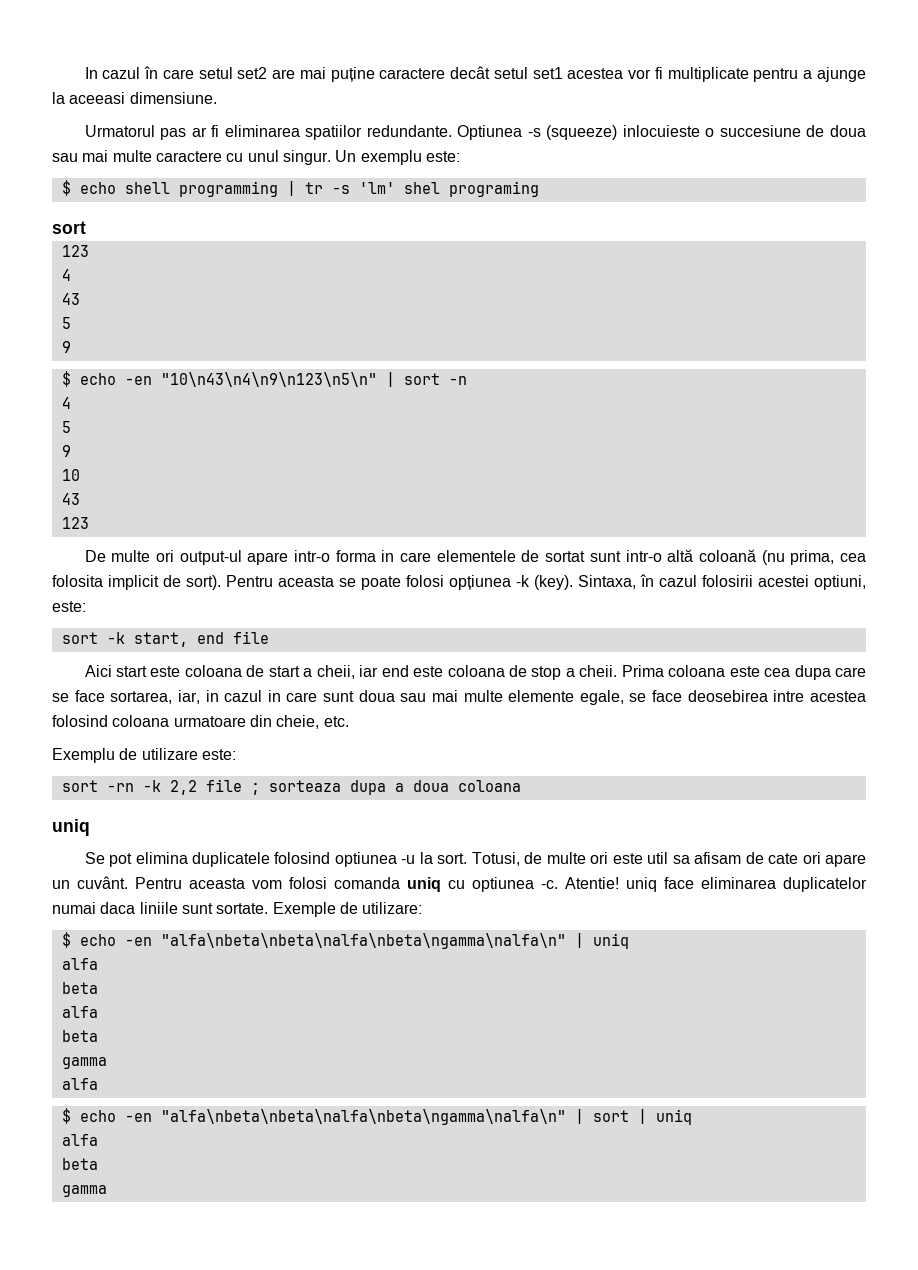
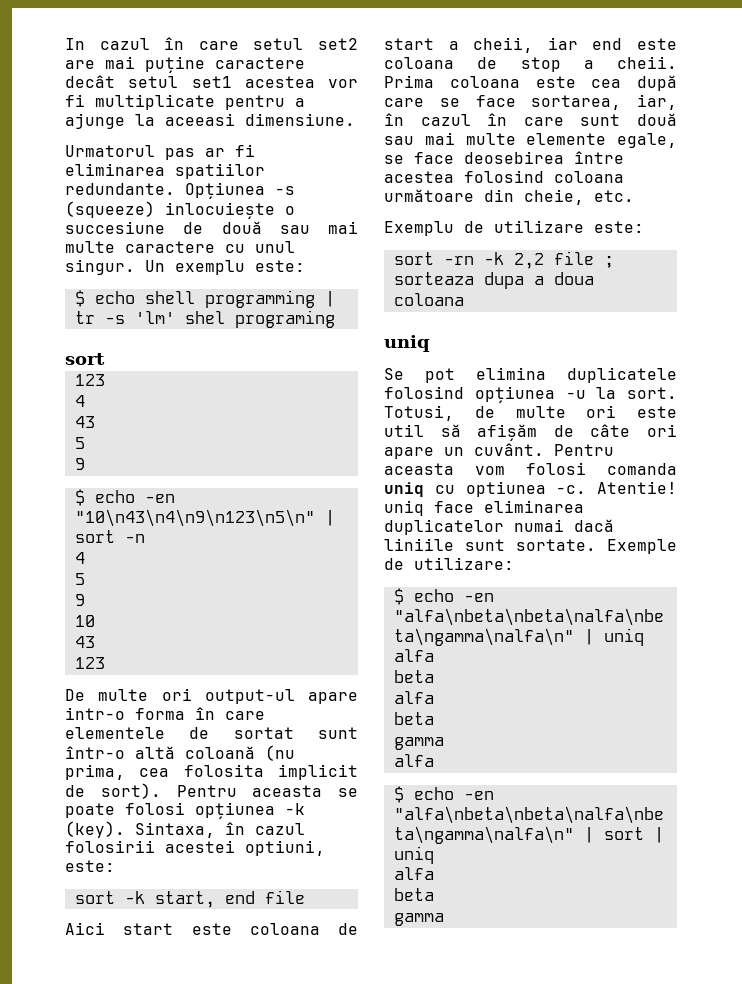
- Optiunea -s (squeeze) inlocuieste o succesiune de doua sau mai multe caractere cu unul singur.
+ Opțiunea -s (squeeze) inlocuiește o succesiune de două sau mai multe caractere cu unul singur.
- De multe ori output-ul apare intr-o forma in care elementele de sortat sunt intr-o altă coloană (nu prima, cea folosita implicit de sort).
+ De multe ori output-ul apare intr-o forma în care elementele de sortat sunt într-o altă coloană (nu prima, cea folosita implicit de sort).
- Prima coloana este cea dupa care se face sortarea, iar, in cazul in care sunt doua sau mai multe elemente egale, se face deosebirea intre acestea folosind coloana urmatoare din cheie, etc.
+ Prima coloana este cea după care se face sortarea, iar, în cazul în care sunt două sau mai multe elemente egale, se face deosebirea între acestea folosind coloana următoare din cheie, etc.
- Se pot elimina duplicatele folosind optiunea -u la sort.
+ Se pot elimina duplicatele folosind opțiunea -u la sort.
- Totusi, de multe ori este util sa afisam de cate ori apare un cuvânt.
+ Totusi, de multe ori este util să afișăm de câte ori apare un cuvânt.
- Atentie! uniq face eliminarea duplicatelor numai daca liniile sunt sortate.
+ Atentie! uniq face eliminarea duplicatelor numai dacă liniile sunt sortate.

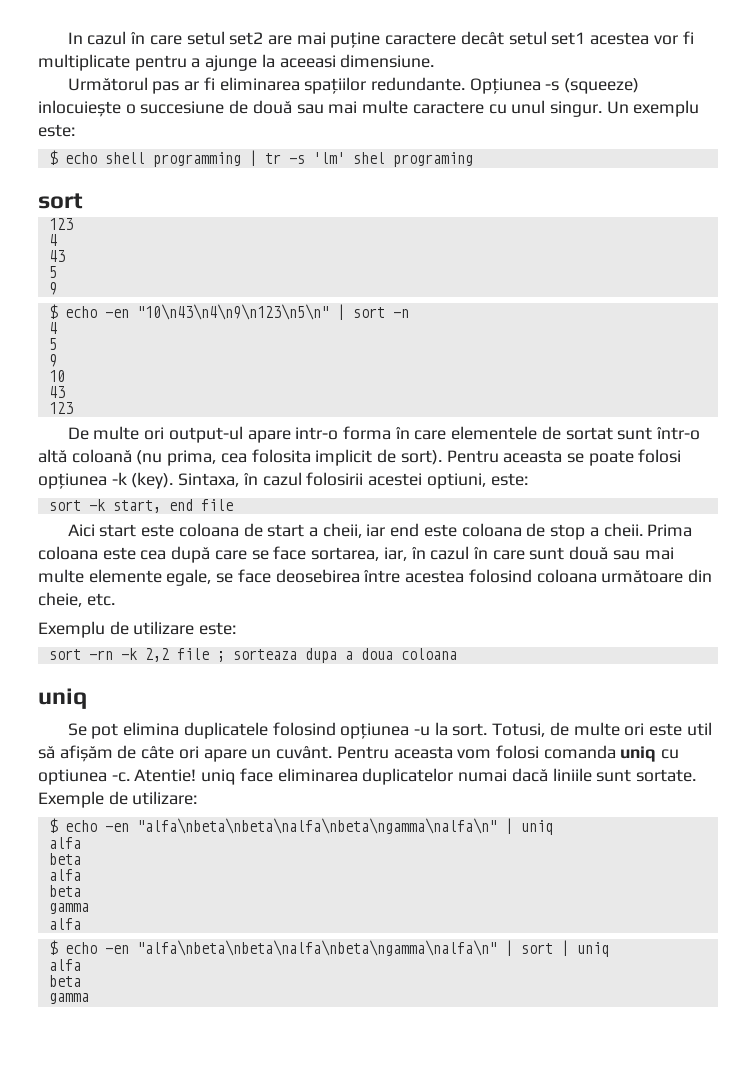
- Urmatorul pas ar fi eliminarea spatiilor redundante.
+ Următorul pas ar fi eliminarea spațiilor redundante.

